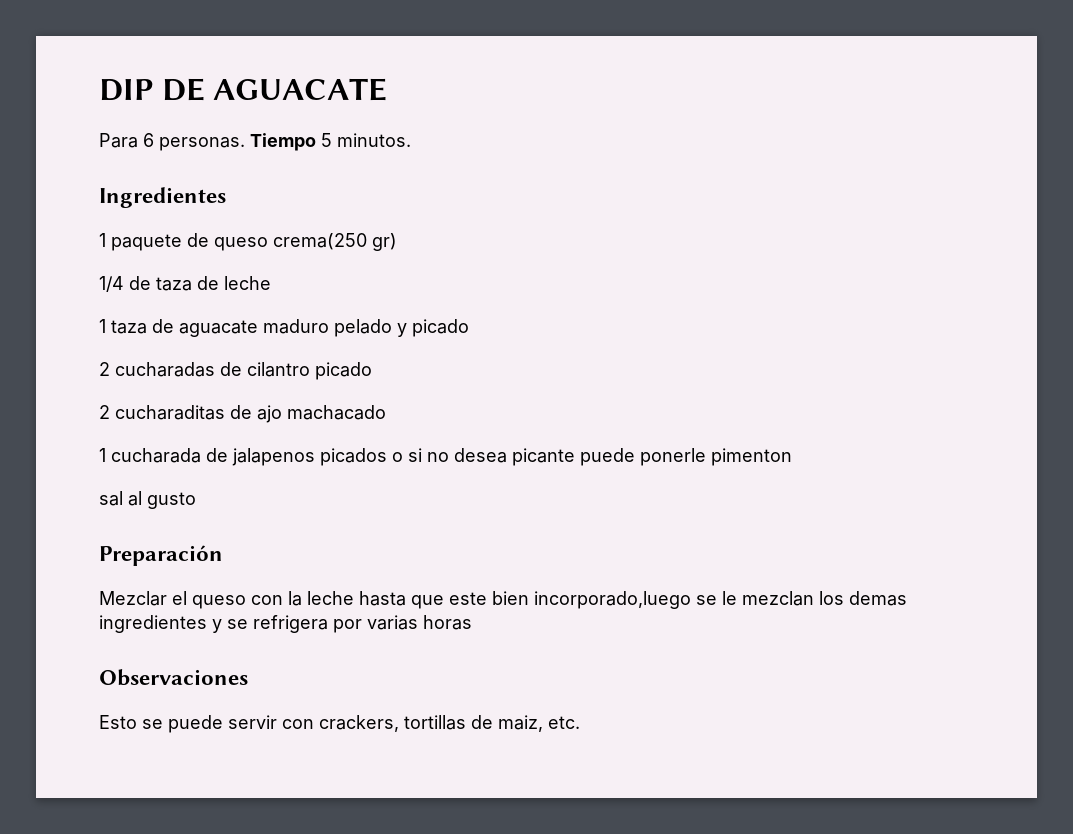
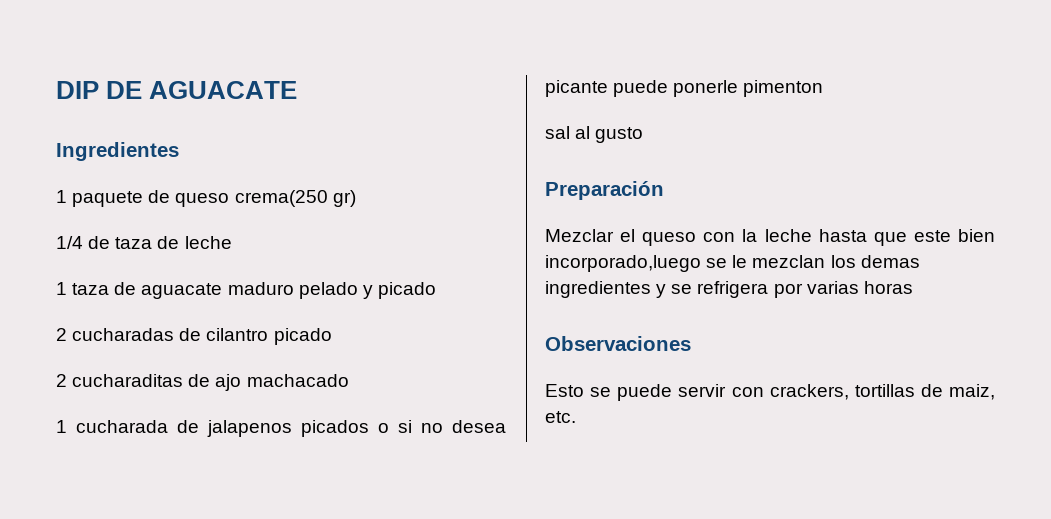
- Para 6 personas. Tiempo 5 minutos.

